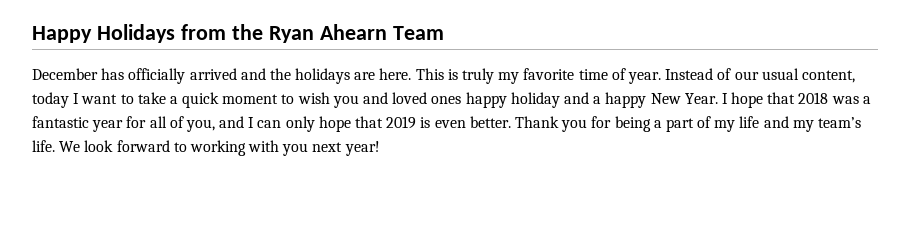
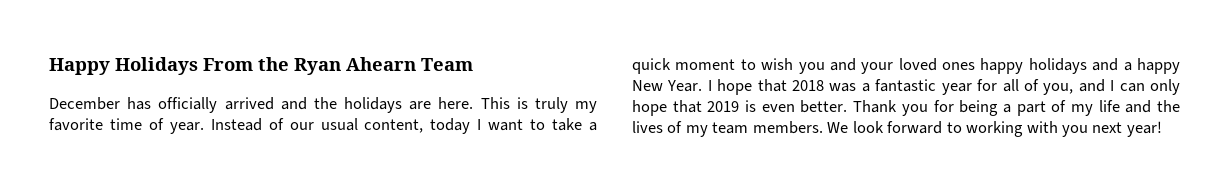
- Happy Holidays from the Ryan Ahearn Team
+ Happy Holidays From the Ryan Ahearn Team
- Instead of our usual content, today I want to take a quick moment to wish you and loved ones happy holiday and a happy New Year.
+ Instead of our usual content, today I want to take a quick moment to wish you and your loved ones happy holidays and a happy New Year.
- Thank you for being a part of my life and my team’s life.
+ Thank you for being a part of my life and the lives of my team members.

